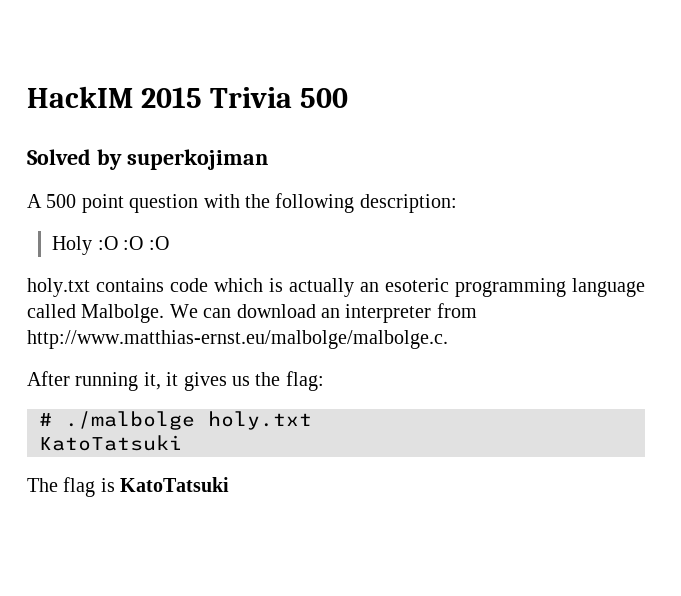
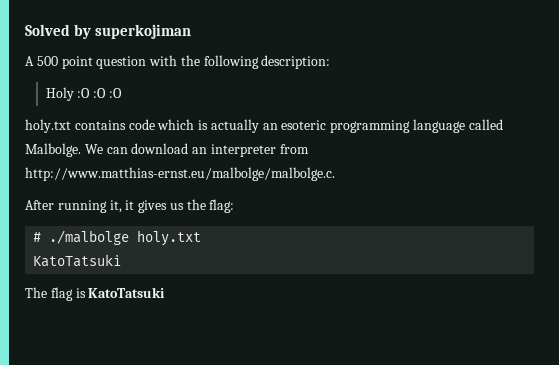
- HackIM 2015 Trivia 500

